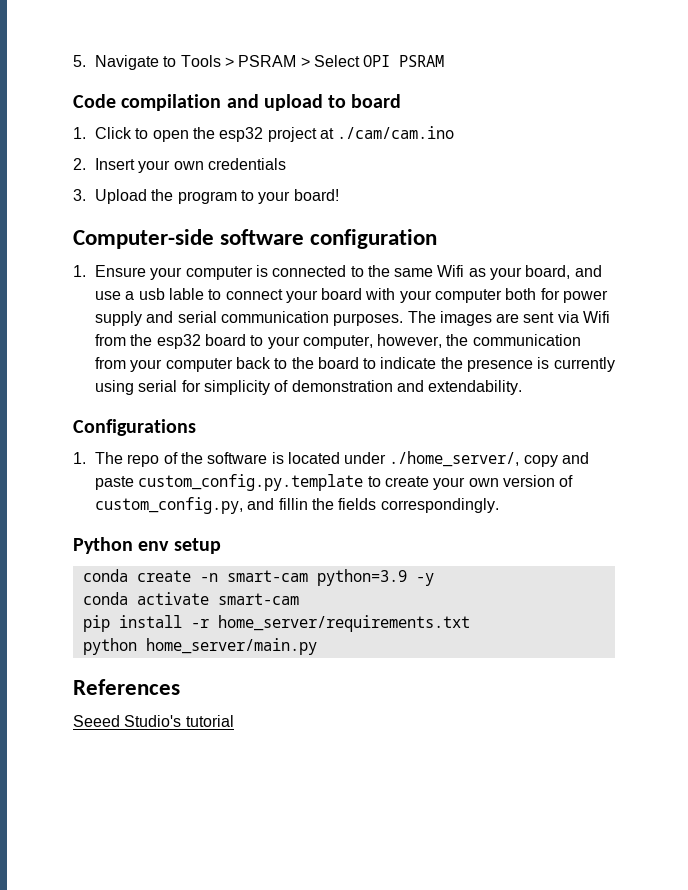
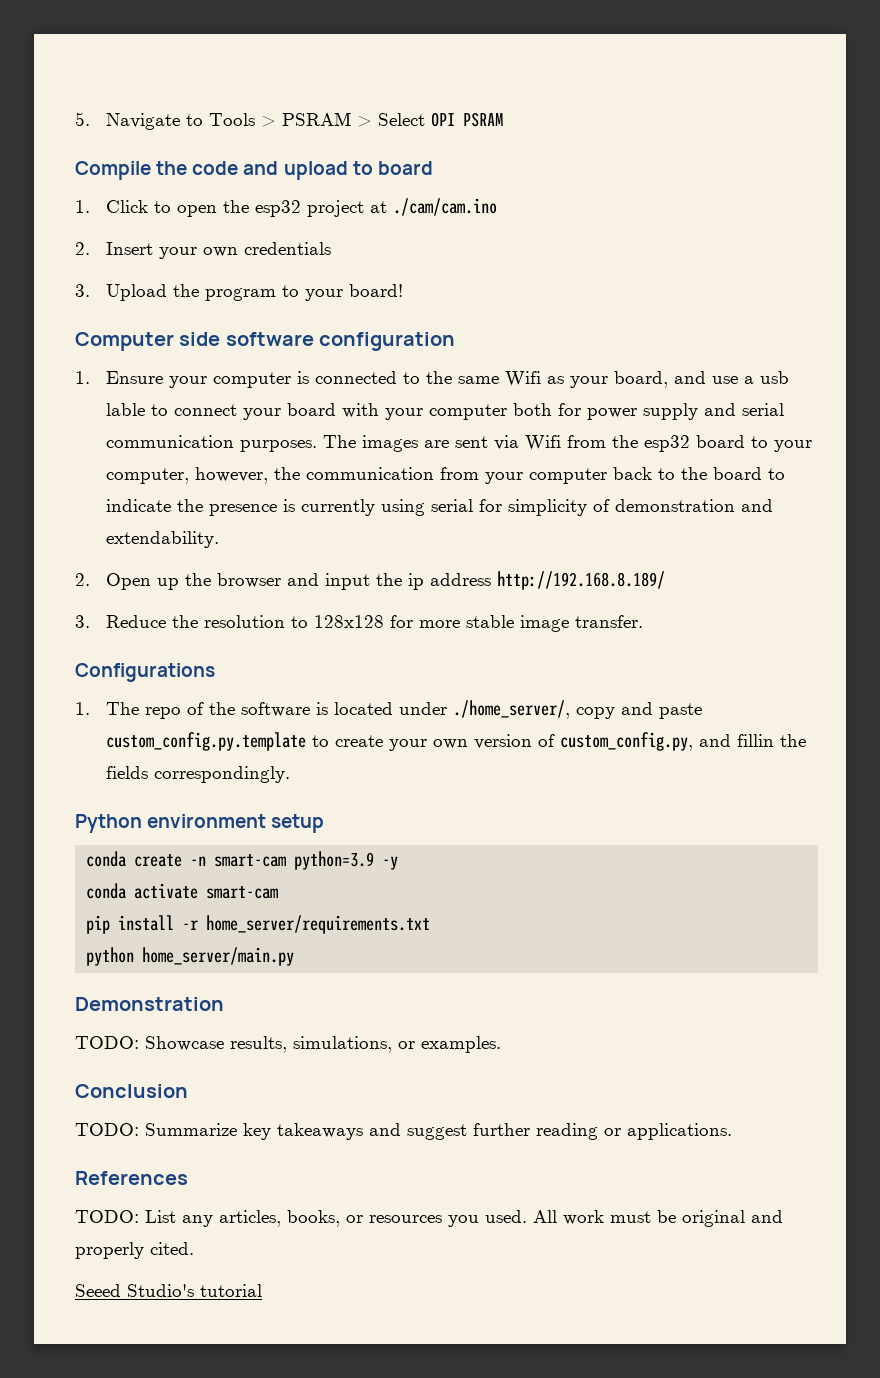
- Code compilation and upload to board
+ Compile the code and upload to board
- Computer-side software configuration
+ Computer side software configuration
+ 2. Open up the browser and input the ip address http://192.168.8.189/
+ 3. Reduce the resolution to 128x128 for more stable image transfer.
- Python env setup
+ Python environment setup
+ Demonstration
+ TODO: Showcase results, simulations, or examples.
+ Conclusion
+ TODO: Summarize key takeaways and suggest further reading or applications.
  References
+ TODO: List any articles, books, or resources you used. All work must be original and properly cited.

